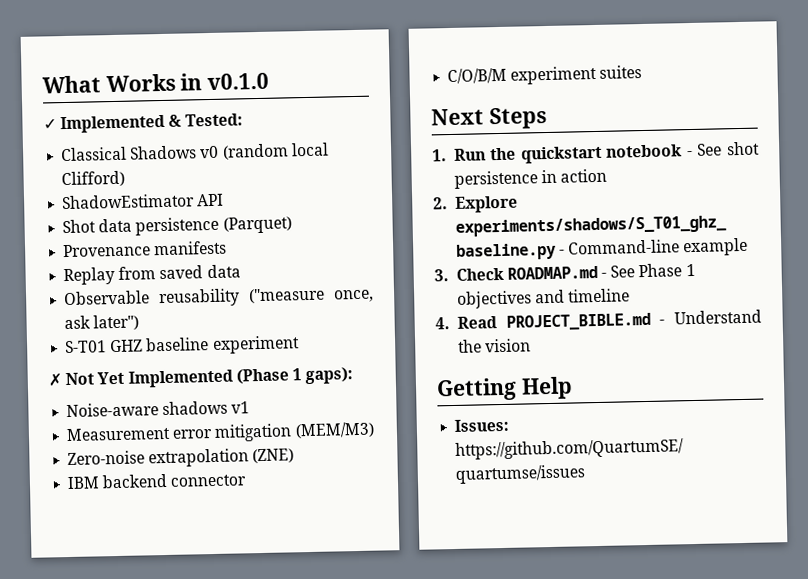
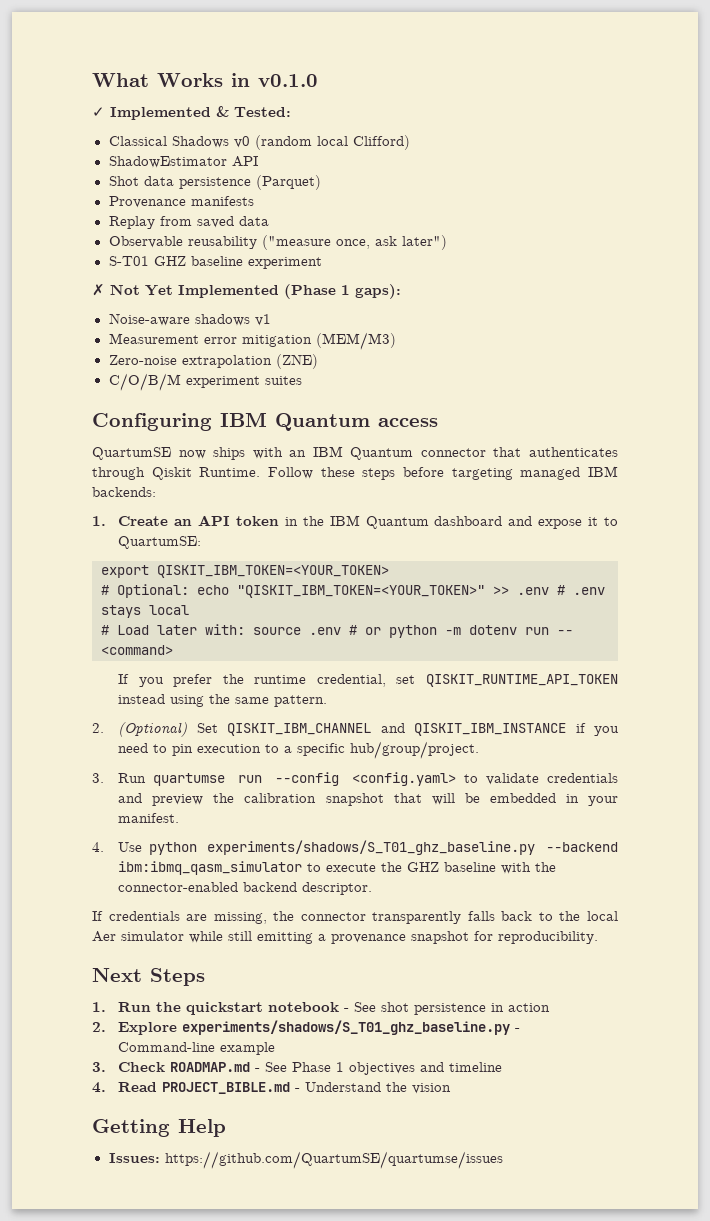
- IBM backend connector
+ Configuring IBM Quantum access
+ QuartumSE now ships with an IBM Quantum connector that authenticates through Qiskit Runtime. Follow these steps before targeting managed IBM backends:
+ 1. Create an API token in the IBM Quantum dashboard and expose it to QuartumSE:
+ export QISKIT_IBM_TOKEN=<YOUR_TOKEN>
+ # Optional: echo "QISKIT_IBM_TOKEN=<YOUR_TOKEN>" >> .env # .env stays local
+ # Load later with: source .env # or python -m dotenv run -- <command>
+ If you prefer the runtime credential, set QISKIT_RUNTIME_API_TOKEN instead using the same pattern.
+ 2. (Optional) Set QISKIT_IBM_CHANNEL and QISKIT_IBM_INSTANCE if you need to pin execution to a specific hub/group/project.
+ 3. Run quartumse run --config <config.yaml> to validate credentials and preview the calibration snapshot that will be embedded in your manifest.
+ 4. Use python experiments/shadows/S_T01_ghz_baseline.py --backend ibm:ibmq_qasm_simulator to execute the GHZ baseline with the connector-enabled backend descriptor.
+ If credentials are missing, the connector transparently falls back to the local Aer simulator while still emitting a provenance snapshot for reproducibility.

